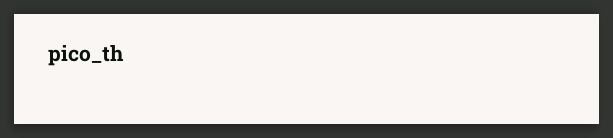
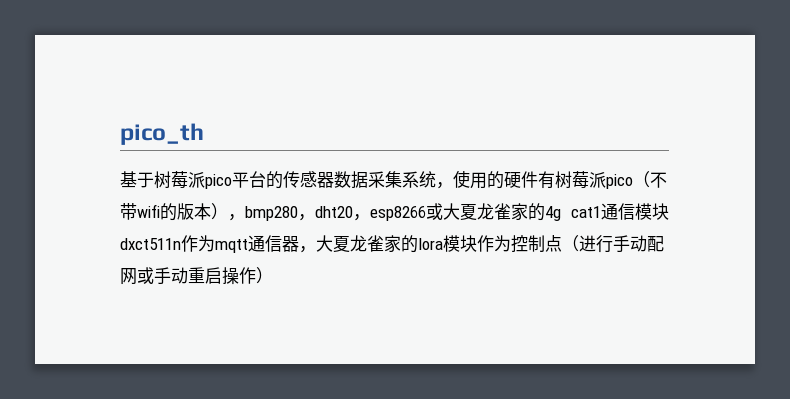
+ 基于树莓派pico平台的传感器数据采集系统，使用的硬件有树莓派pico（不带wifi的版本），bmp280，dht20，esp8266或大夏龙雀家的4g cat1通信模块dxct511n作为mqtt通信器，大夏龙雀家的lora模块作为控制点（进行手动配网或手动重启操作）

